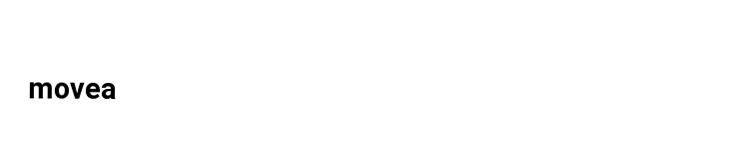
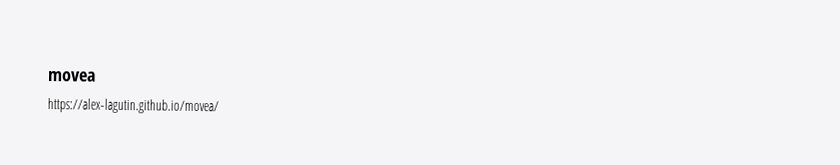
+ https://alex-lagutin.github.io/movea/

